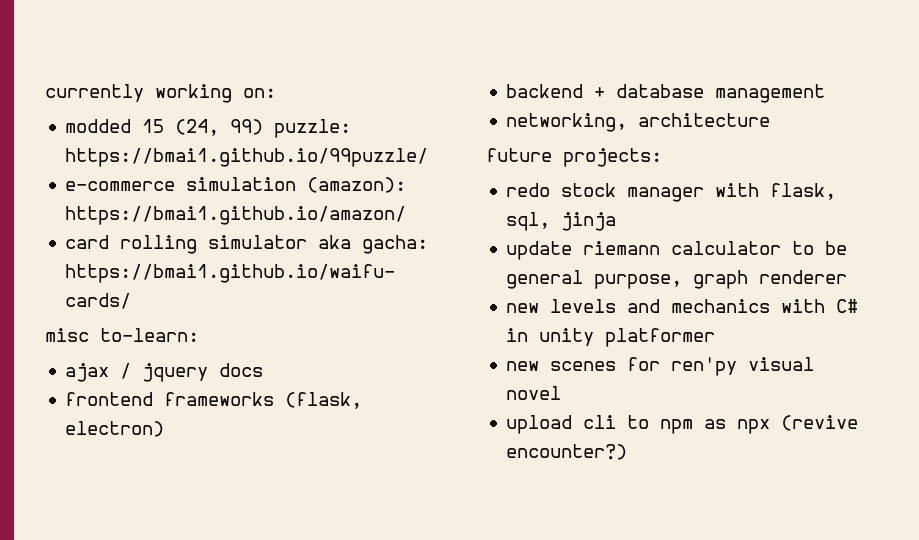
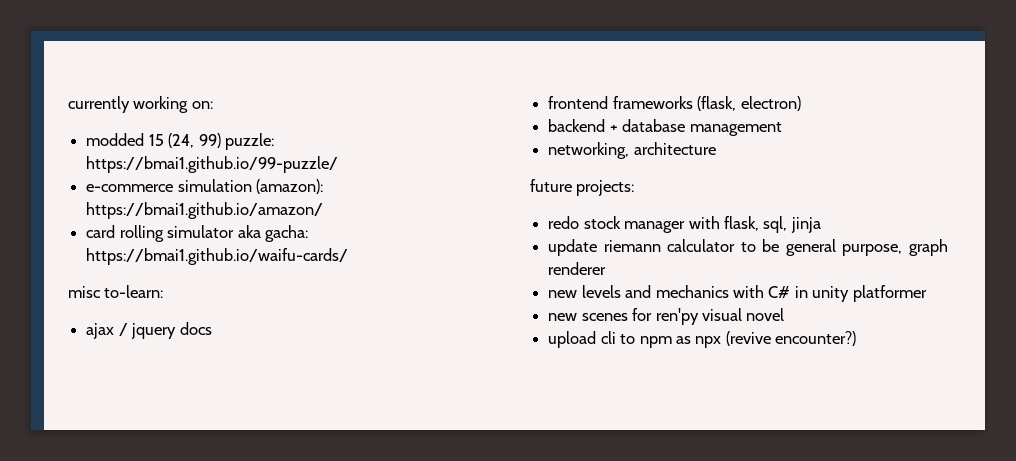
- modded 15 (24, 99) puzzle: https://bmai1.github.io/99puzzle/
+ modded 15 (24, 99) puzzle: https://bmai1.github.io/99-puzzle/

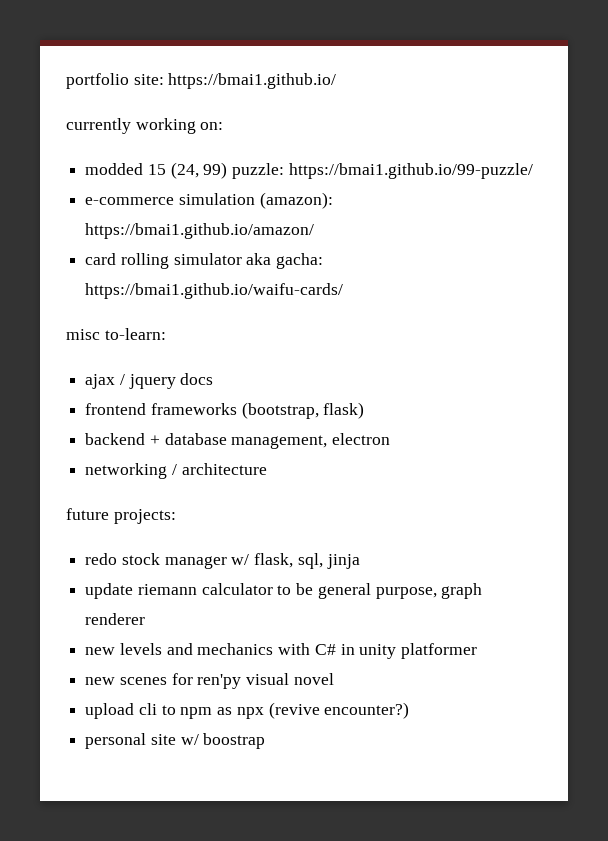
+ portfolio site: https://bmai1.github.io/
- frontend frameworks (flask, electron)
+ frontend frameworks (bootstrap, flask)
- backend + database management
- networking, architecture
+ backend + database management, electron
+ networking / architecture
- redo stock manager with flask, sql, jinja
+ redo stock manager w/ flask, sql, jinja
+ personal site w/ boostrap

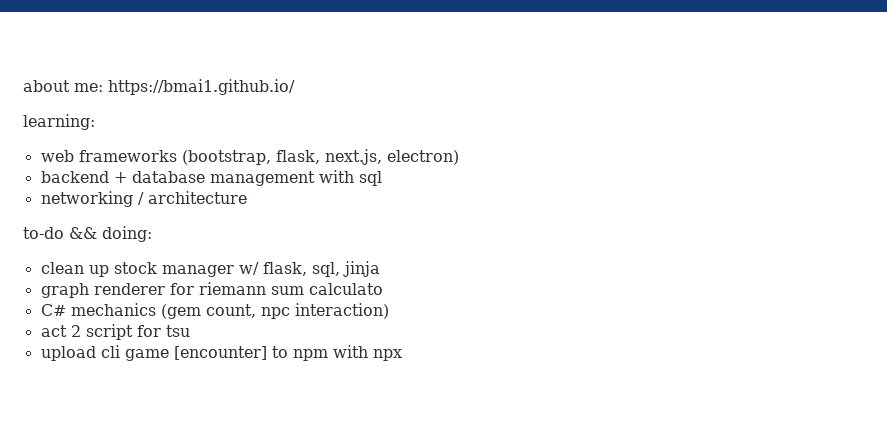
- portfolio site: https://bmai1.github.io/
+ about me: https://bmai1.github.io/
- currently working on:
- modded 15 (24, 99) puzzle: https://bmai1.github.io/99-puzzle/
- e-commerce simulation (amazon): https://bmai1.github.io/amazon/
- card rolling simulator aka gacha: https://bmai1.github.io/waifu-cards/
- misc to-learn:
- ajax / jquery docs
- frontend frameworks (bootstrap, flask)
+ learning:
+ web frameworks (bootstrap, flask, next.js, electron)
- backend + database management, electron
+ backend + database management with sql
- future projects:
- redo stock manager w/ flask, sql, jinja
+ to-do && doing:
+ clean up stock manager w/ flask, sql, jinja
- update riemann calculator to be general purpose, graph renderer
- new levels and mechanics with C# in unity platformer
- new scenes for ren'py visual novel
- upload cli to npm as npx (revive encounter?)
- personal site w/ boostrap
+ graph renderer for riemann sum calculato
+ C# mechanics (gem count, npc interaction)
+ act 2 script for tsu
+ upload cli game [encounter] to npm with npx

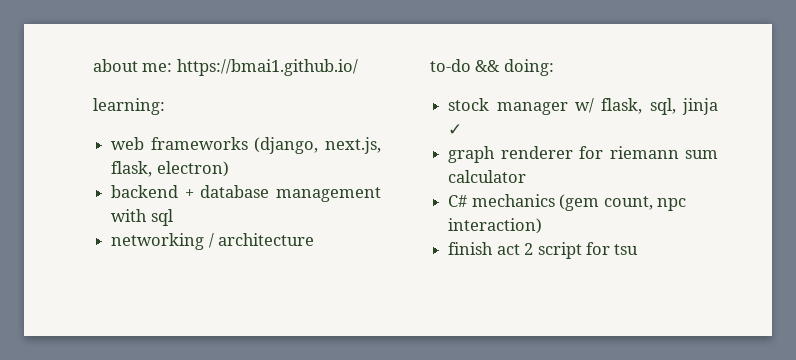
- web frameworks (bootstrap, flask, next.js, electron)
+ web frameworks (django, next.js, flask, electron)
- clean up stock manager w/ flask, sql, jinja
+ stock manager w/ flask, sql, jinja ✓
- graph renderer for riemann sum calculato
+ graph renderer for riemann sum calculator
- act 2 script for tsu
+ finish act 2 script for tsu
- upload cli game [encounter] to npm with npx

